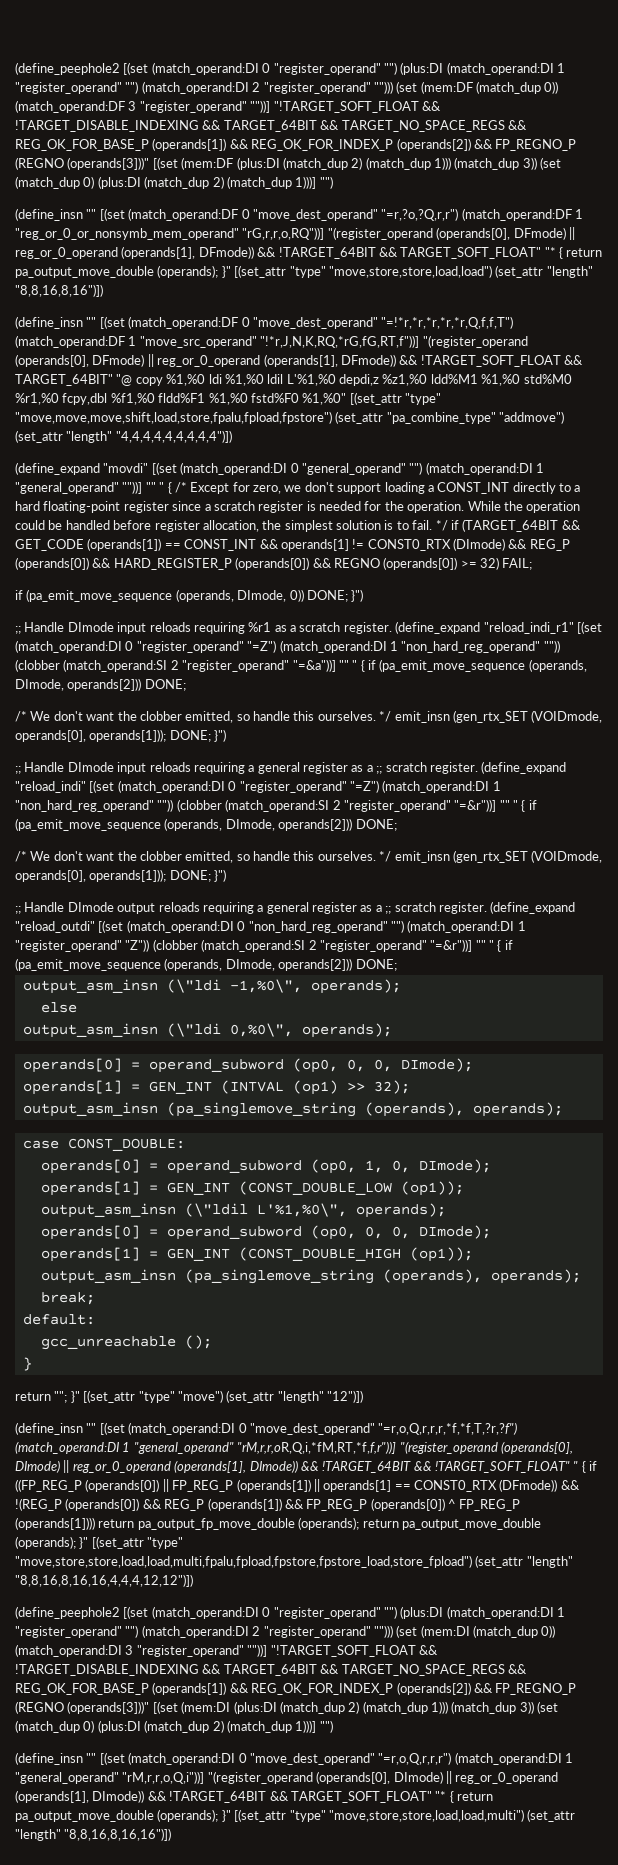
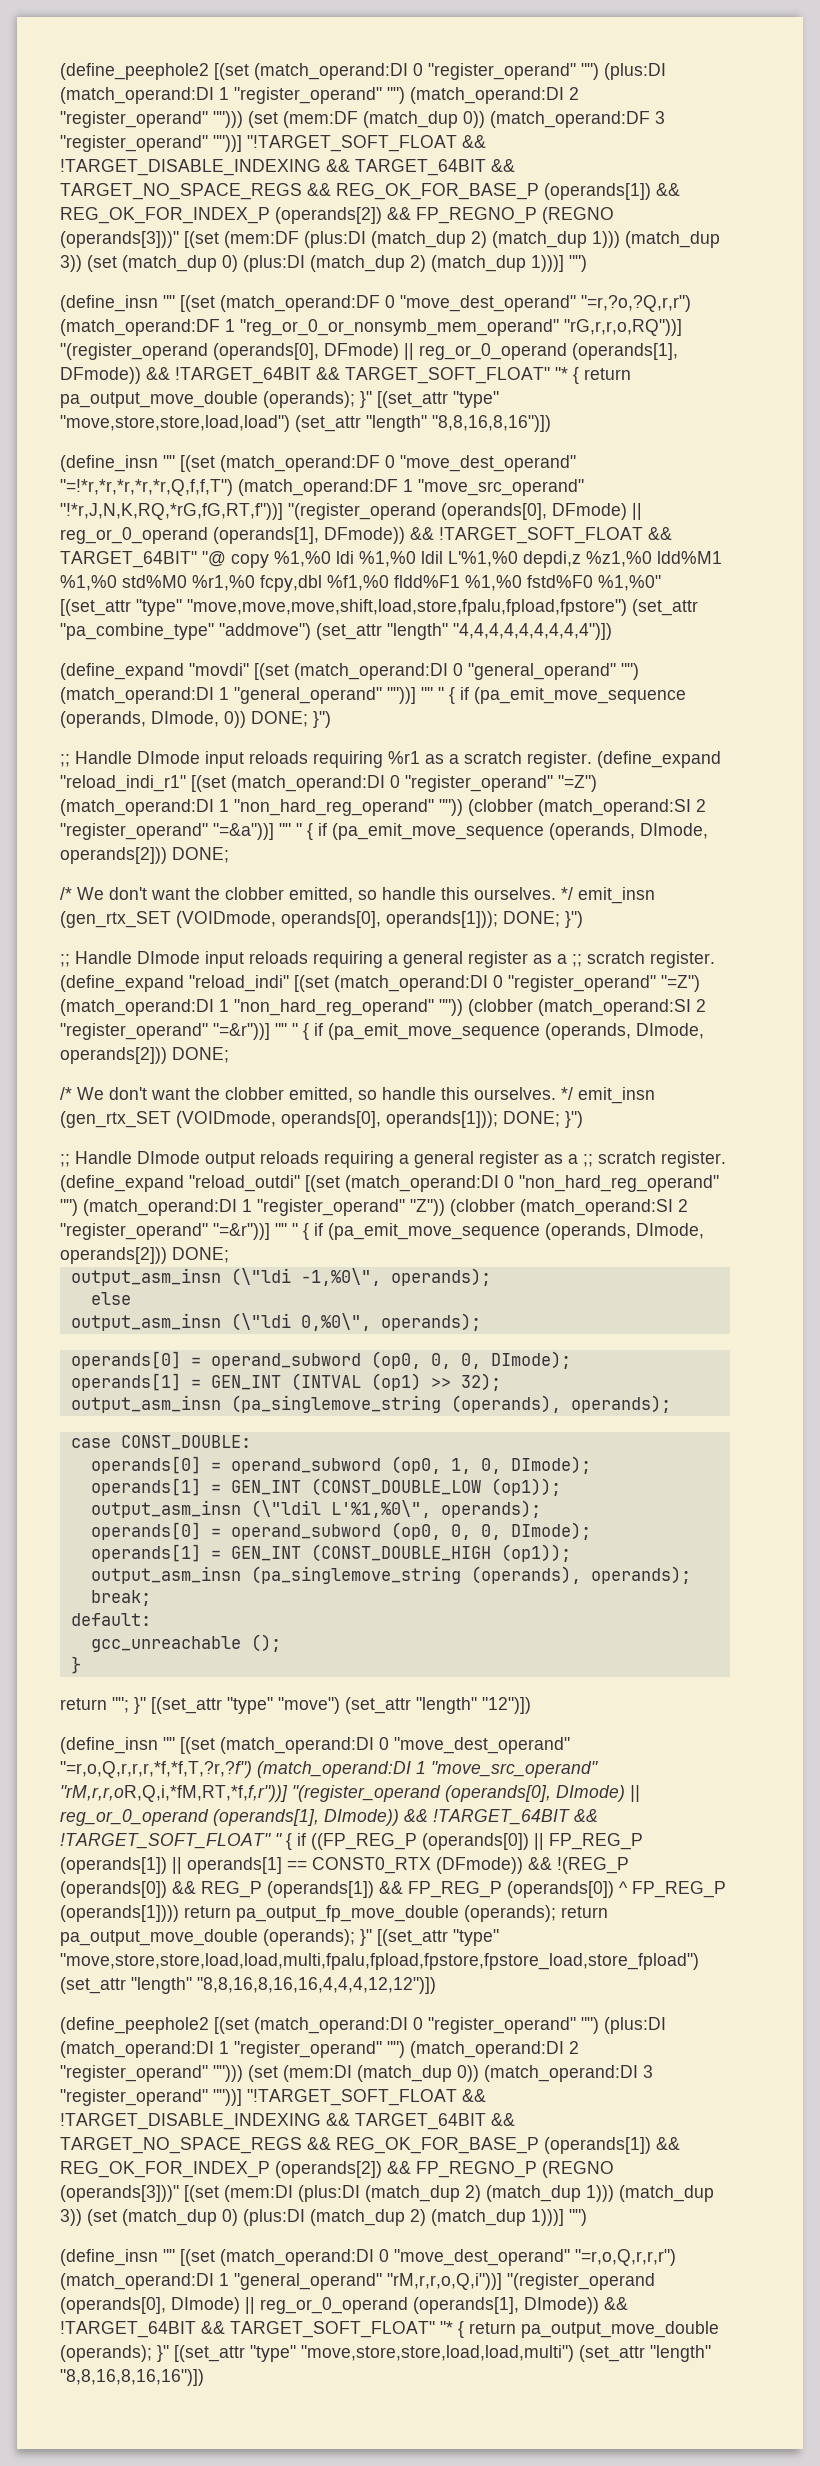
- (define_expand "movdi" [(set (match_operand:DI 0 "general_operand" "") (match_operand:DI 1 "general_operand" ""))] "" " { /* Except for zero, we don't support loading a CONST_INT directly to a hard floating-point register since a scratch register is needed for the operation. While the operation could be handled before register allocation, the simplest solution is to fail. */ if (TARGET_64BIT && GET_CODE (operands[1]) == CONST_INT && operands[1] != CONST0_RTX (DImode) && REG_P (operands[0]) && HARD_REGISTER_P (operands[0]) && REGNO (operands[0]) >= 32) FAIL;
- if (pa_emit_move_sequence (operands, DImode, 0)) DONE; }")
+ (define_expand "movdi" [(set (match_operand:DI 0 "general_operand" "") (match_operand:DI 1 "general_operand" ""))] "" " { if (pa_emit_move_sequence (operands, DImode, 0)) DONE; }")
- (define_insn "" [(set (match_operand:DI 0 "move_dest_operand" "=r,o,Q,r,r,r,*f,*f,T,?r,?f") (match_operand:DI 1 "general_operand" "rM,r,r,oR,Q,i,*fM,RT,*f,f,r"))] "(register_operand (operands[0], DImode) || reg_or_0_operand (operands[1], DImode)) && !TARGET_64BIT && !TARGET_SOFT_FLOAT" " { if ((FP_REG_P (operands[0]) || FP_REG_P (operands[1]) || operands[1] == CONST0_RTX (DFmode)) && !(REG_P (operands[0]) && REG_P (operands[1]) && FP_REG_P (operands[0]) ^ FP_REG_P (operands[1]))) return pa_output_fp_move_double (operands); return pa_output_move_double (operands); }" [(set_attr "type" "move,store,store,load,load,multi,fpalu,fpload,fpstore,fpstore_load,store_fpload") (set_attr "length" "8,8,16,8,16,16,4,4,4,12,12")])
+ (define_insn "" [(set (match_operand:DI 0 "move_dest_operand" "=r,o,Q,r,r,r,*f,*f,T,?r,?f") (match_operand:DI 1 "move_src_operand" "rM,r,r,oR,Q,i,*fM,RT,*f,f,r"))] "(register_operand (operands[0], DImode) || reg_or_0_operand (operands[1], DImode)) && !TARGET_64BIT && !TARGET_SOFT_FLOAT" " { if ((FP_REG_P (operands[0]) || FP_REG_P (operands[1]) || operands[1] == CONST0_RTX (DFmode)) && !(REG_P (operands[0]) && REG_P (operands[1]) && FP_REG_P (operands[0]) ^ FP_REG_P (operands[1]))) return pa_output_fp_move_double (operands); return pa_output_move_double (operands); }" [(set_attr "type" "move,store,store,load,load,multi,fpalu,fpload,fpstore,fpstore_load,store_fpload") (set_attr "length" "8,8,16,8,16,16,4,4,4,12,12")])

